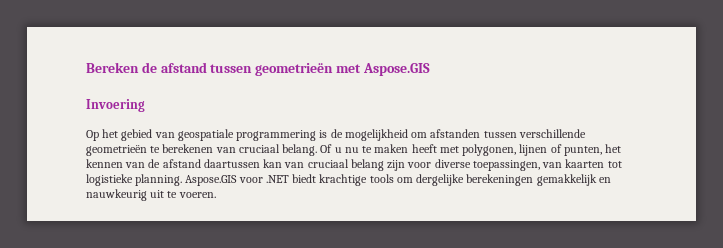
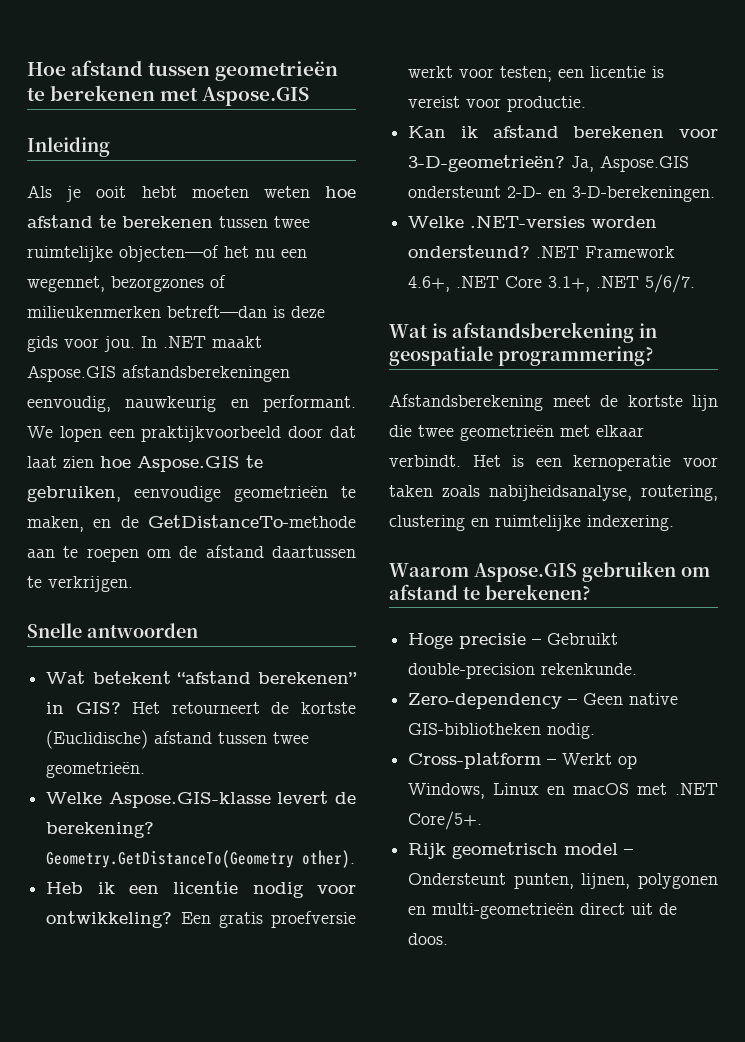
- Bereken de afstand tussen geometrieën met Aspose.GIS
+ Hoe afstand tussen geometrieën te berekenen met Aspose.GIS
- Invoering
- Op het gebied van geospatiale programmering is de mogelijkheid om afstanden tussen verschillende geometrieën te berekenen van cruciaal belang. Of u nu te maken heeft met polygonen, lijnen of punten, het kennen van de afstand daartussen kan van cruciaal belang zijn voor diverse toepassingen, van kaarten tot logistieke planning. Aspose.GIS voor .NET biedt krachtige tools om dergelijke berekeningen gemakkelijk en nauwkeurig uit te voeren.
+ Inleiding
+ Als je ooit hebt moeten weten hoe afstand te berekenen tussen twee ruimtelijke objecten—of het nu een wegennet, bezorgzones of milieukenmerken betreft—dan is deze gids voor jou. In .NET maakt Aspose.GIS afstandsberekeningen eenvoudig, nauwkeurig en performant. We lopen een praktijkvoorbeeld door dat laat zien hoe Aspose.GIS te gebruiken, eenvoudige geometrieën te maken, en de GetDistanceTo‑methode aan te roepen om de afstand daartussen te verkrijgen.
+ Snelle antwoorden
+ Wat betekent “afstand berekenen” in GIS? Het retourneert de kortste (Euclidische) afstand tussen twee geometrieën.
+ Welke Aspose.GIS‑klasse levert de berekening? Geometry.GetDistanceTo(Geometry other).
+ Heb ik een licentie nodig voor ontwikkeling? Een gratis proefversie werkt voor testen; een licentie is vereist voor productie.
+ Kan ik afstand berekenen voor 3‑D‑geometrieën? Ja, Aspose.GIS ondersteunt 2‑D‑ en 3‑D‑berekeningen.
+ Welke .NET‑versies worden ondersteund? .NET Framework 4.6+, .NET Core 3.1+, .NET 5/6/7.
+ Wat is afstandsberekening in geospatiale programmering?
+ Afstandsberekening meet de kortste lijn die twee geometrieën met elkaar verbindt. Het is een kernoperatie voor taken zoals nabijheidsanalyse, routering, clustering en ruimtelijke indexering.
+ Waarom Aspose.GIS gebruiken om afstand te berekenen?
+ Hoge precisie – Gebruikt double‑precision rekenkunde.
+ Zero‑dependency – Geen native GIS‑bibliotheken nodig.
+ Cross‑platform – Werkt op Windows, Linux en macOS met .NET Core/5+.
+ Rijk geometrisch model – Ondersteunt punten, lijnen, polygonen en multi‑geometrieën direct uit de doos.

